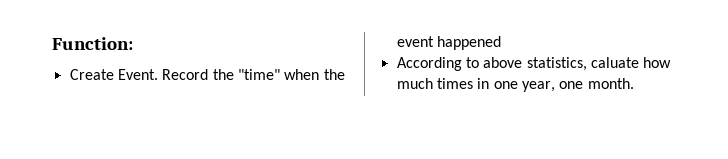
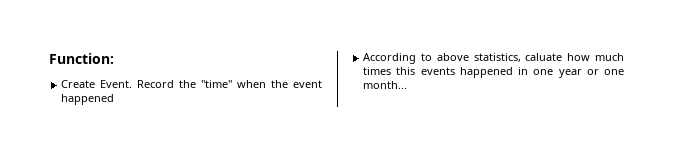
- According to above statistics, caluate how much times in one year, one month.
+ According to above statistics, caluate how much times this events happened in one year or one month...

